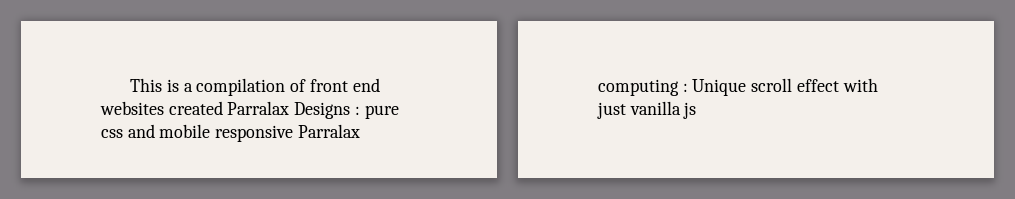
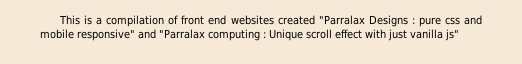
- This is a compilation of front end websites created Parralax Designs : pure css and mobile responsive Parralax computing : Unique scroll effect with just vanilla js
+ This is a compilation of front end websites created "Parralax Designs : pure css and mobile responsive" and "Parralax computing : Unique scroll effect with just vanilla js"

